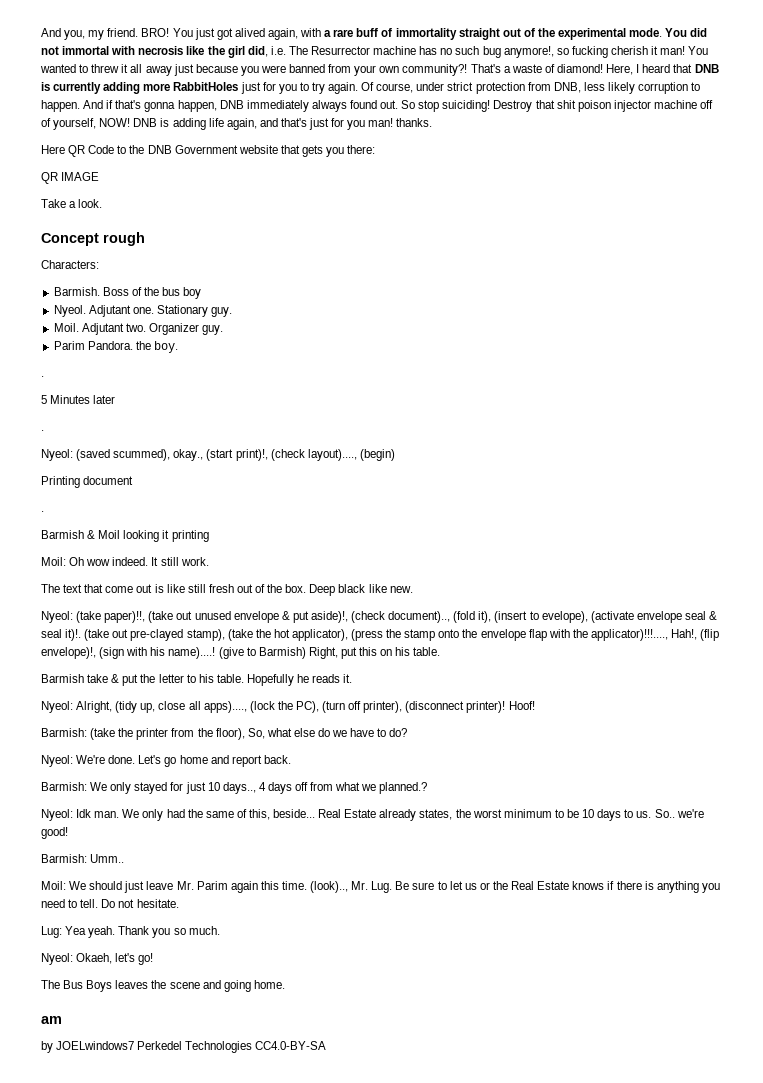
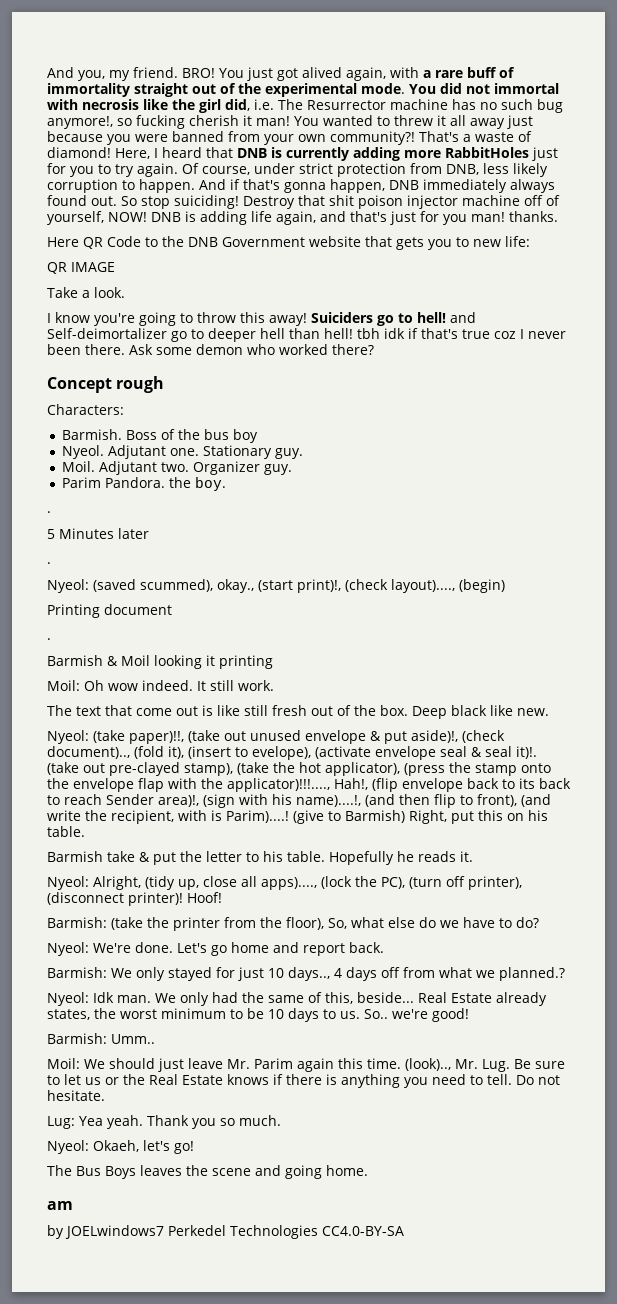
- Here QR Code to the DNB Government website that gets you there:
+ Here QR Code to the DNB Government website that gets you to new life:
+ I know you're going to throw this away! Suiciders go to hell! and Self-deimortalizer go to deeper hell than hell! tbh idk if that's true coz I never been there. Ask some demon who worked there?
- (take out pre-clayed stamp), (take the hot applicator), (press the stamp onto the envelope flap with the applicator)!!!...., Hah!, (flip envelope)!, (sign with his name)....!
+ (take out pre-clayed stamp), (take the hot applicator), (press the stamp onto the envelope flap with the applicator)!!!...., Hah!, (flip envelope back to its back to reach Sender area)!, (sign with his name)....!, (and then flip to front), (and write the recipient, with is Parim)....!

